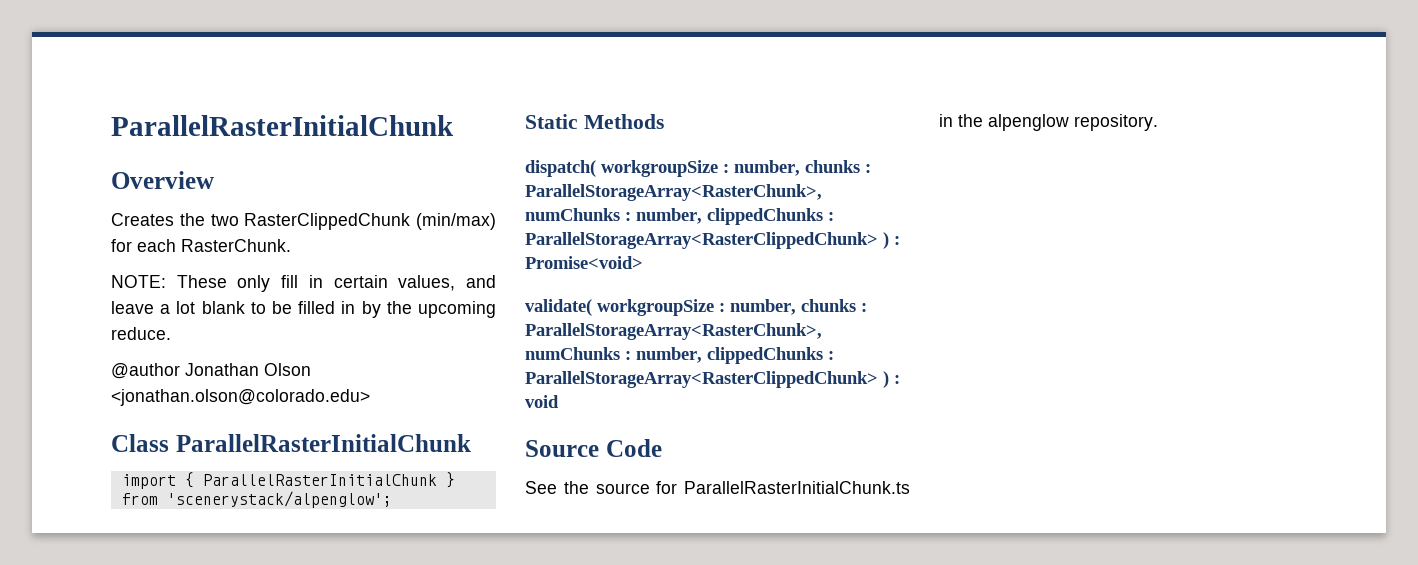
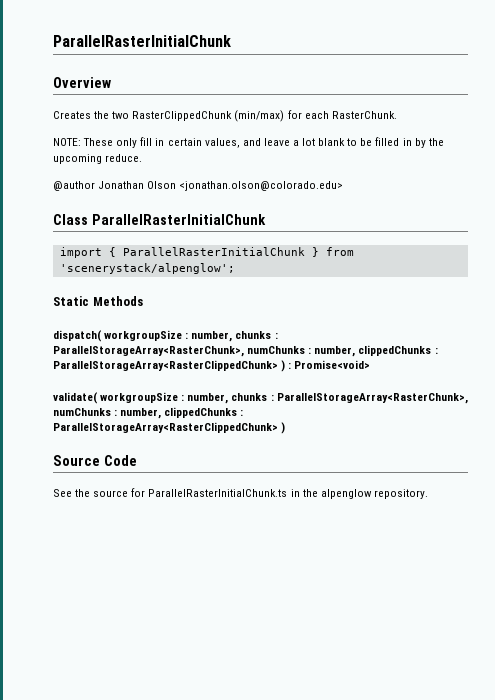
- validate( workgroupSize : number, chunks : ParallelStorageArray<RasterChunk>, numChunks : number, clippedChunks : ParallelStorageArray<RasterClippedChunk> ) : void
+ validate( workgroupSize : number, chunks : ParallelStorageArray<RasterChunk>, numChunks : number, clippedChunks : ParallelStorageArray<RasterClippedChunk> )

